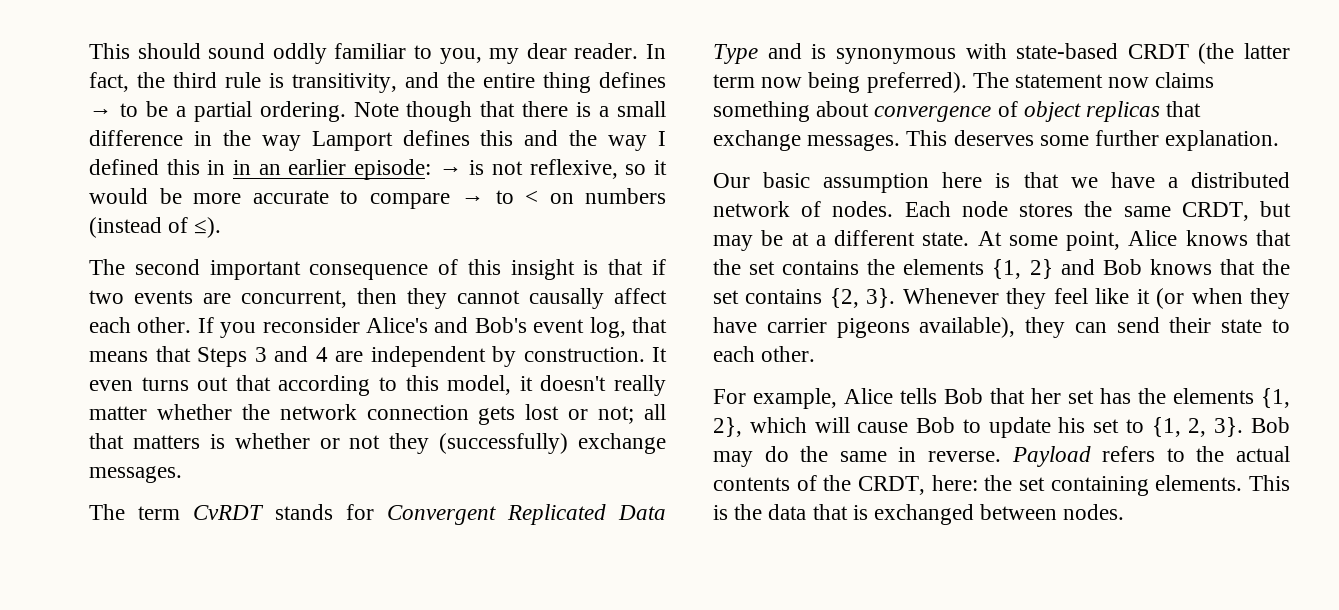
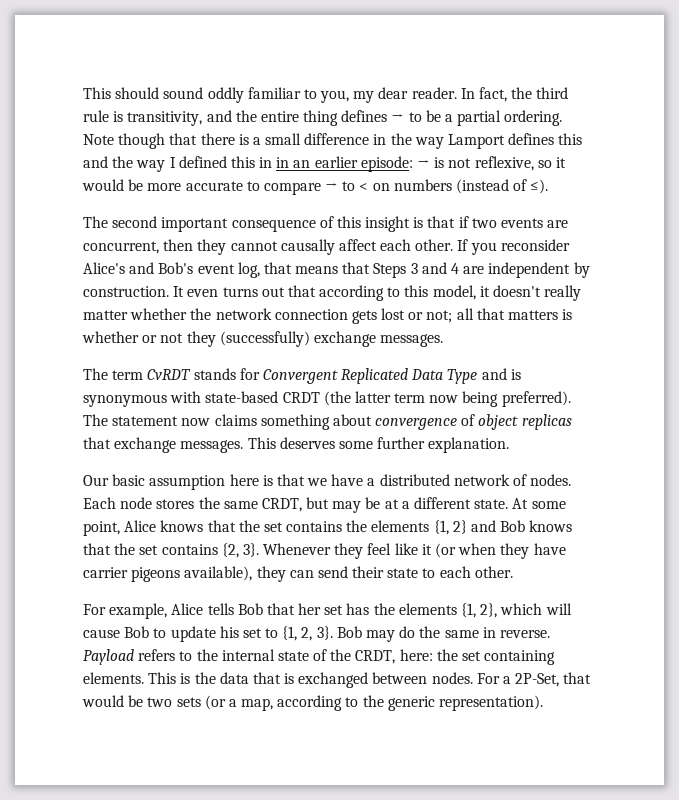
- Payload refers to the actual contents of the CRDT, here: the set containing elements.
+ Payload refers to the internal state of the CRDT, here: the set containing elements.
+ For a 2P-Set, that would be two sets (or a map, according to the generic representation).

